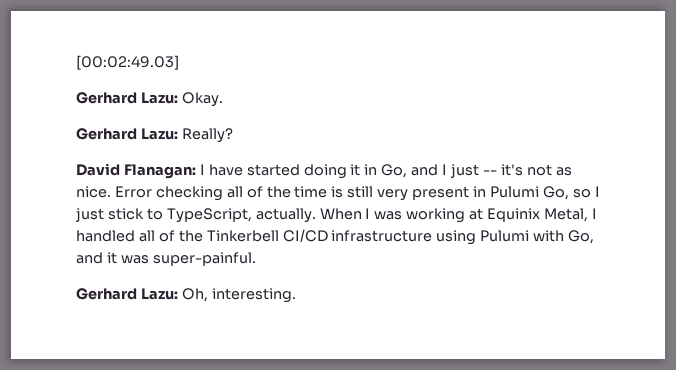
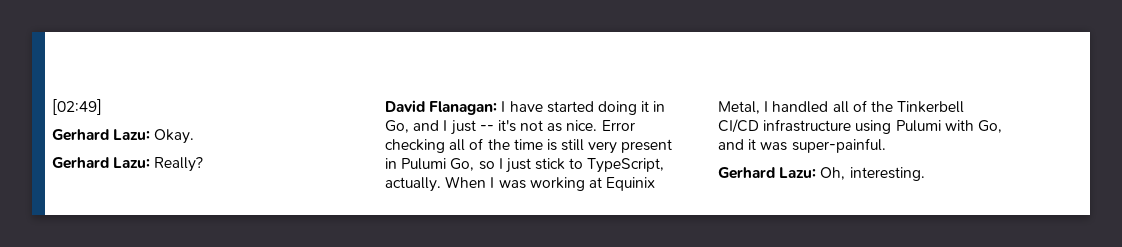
- [00:02:49.03]
+ [02:49]

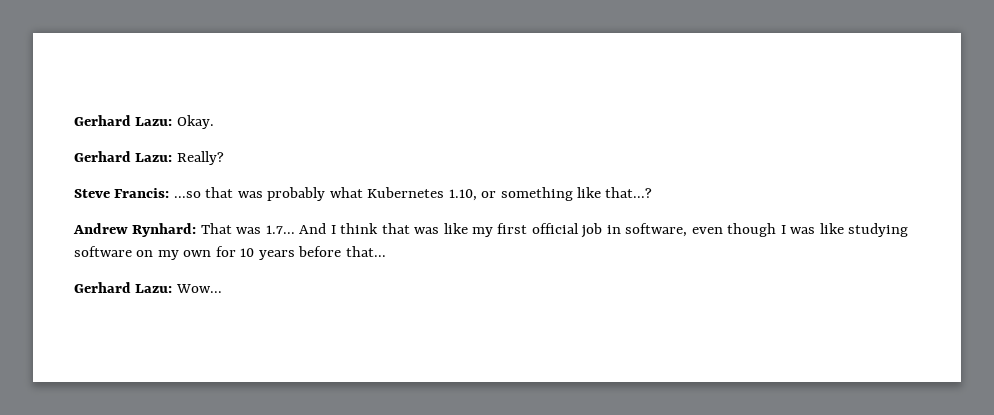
- [02:49]
- David Flanagan: I have started doing it in Go, and I just -- it's not as nice. Error checking all of the time is still very present in Pulumi Go, so I just stick to TypeScript, actually. When I was working at Equinix Metal, I handled all of the Tinkerbell CI/CD infrastructure using Pulumi with Go, and it was super-painful.
- Gerhard Lazu: Oh, interesting.
+ Steve Francis: ...so that was probably what Kubernetes 1.10, or something like that...?
+ Andrew Rynhard: That was 1.7... And I think that was like my first official job in software, even though I was like studying software on my own for 10 years before that...
+ Gerhard Lazu: Wow...

